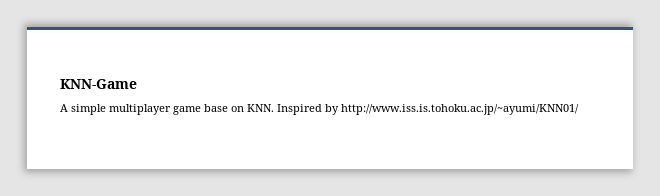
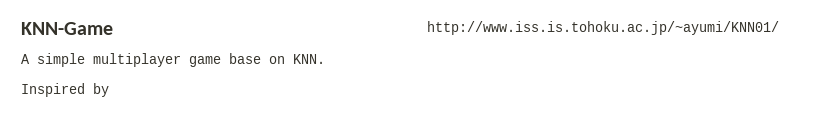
- A simple multiplayer game base on KNN. Inspired by http://www.iss.is.tohoku.ac.jp/~ayumi/KNN01/
+ A simple multiplayer game base on KNN.
+ Inspired by http://www.iss.is.tohoku.ac.jp/~ayumi/KNN01/

